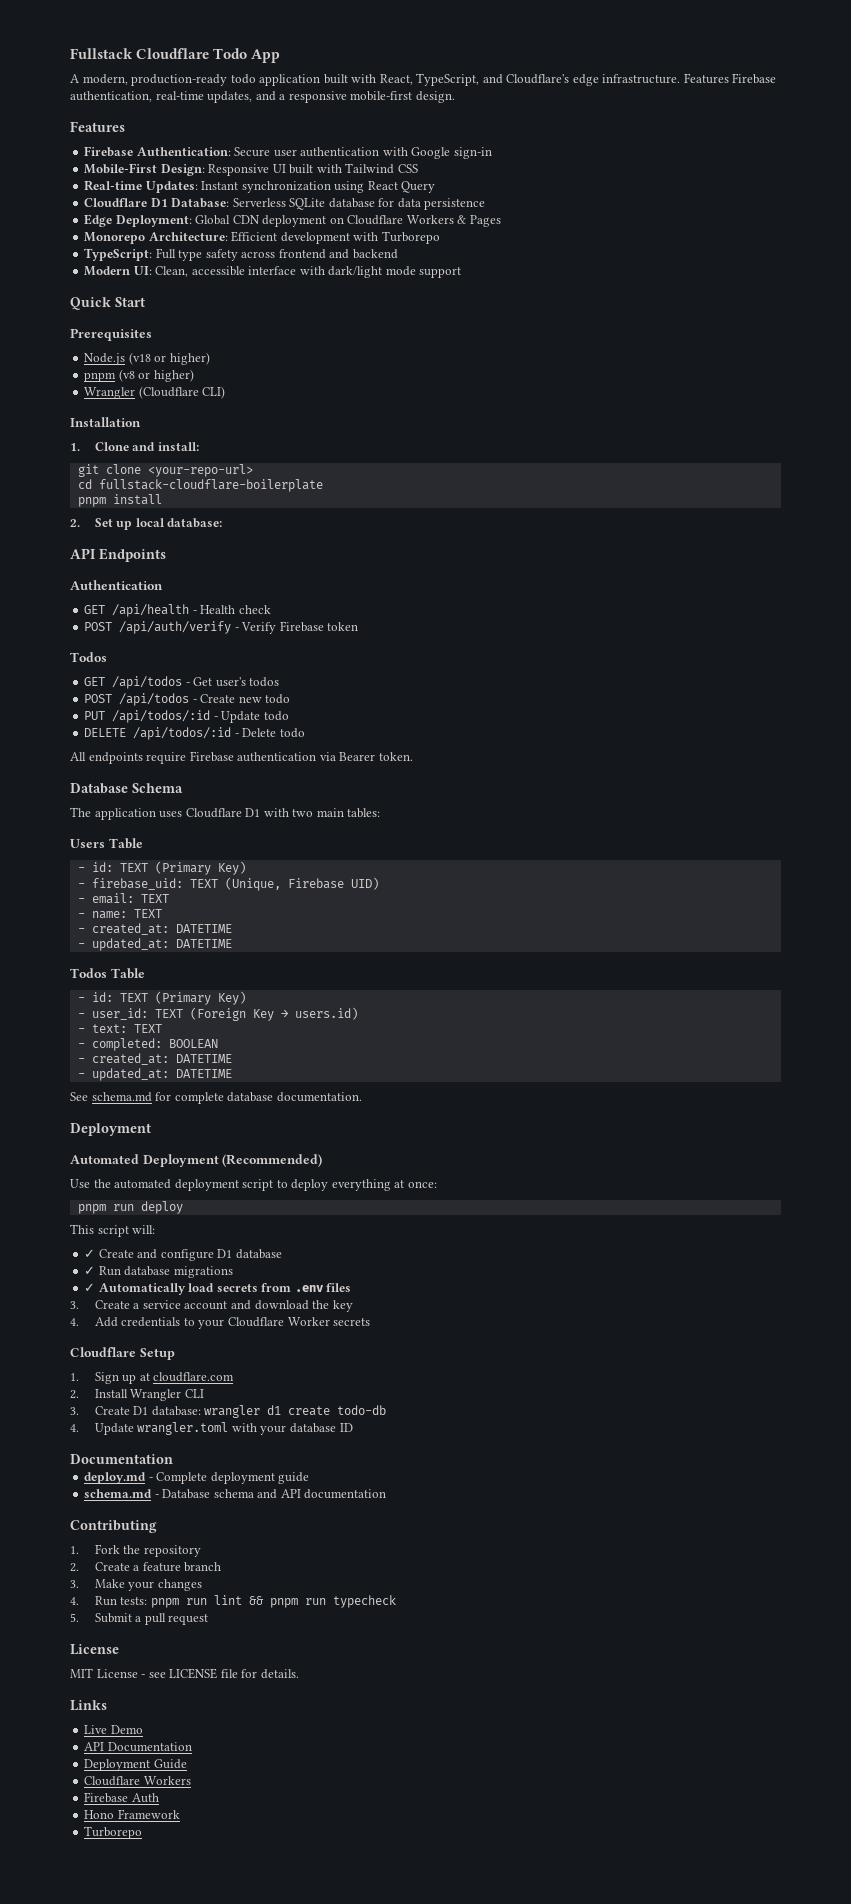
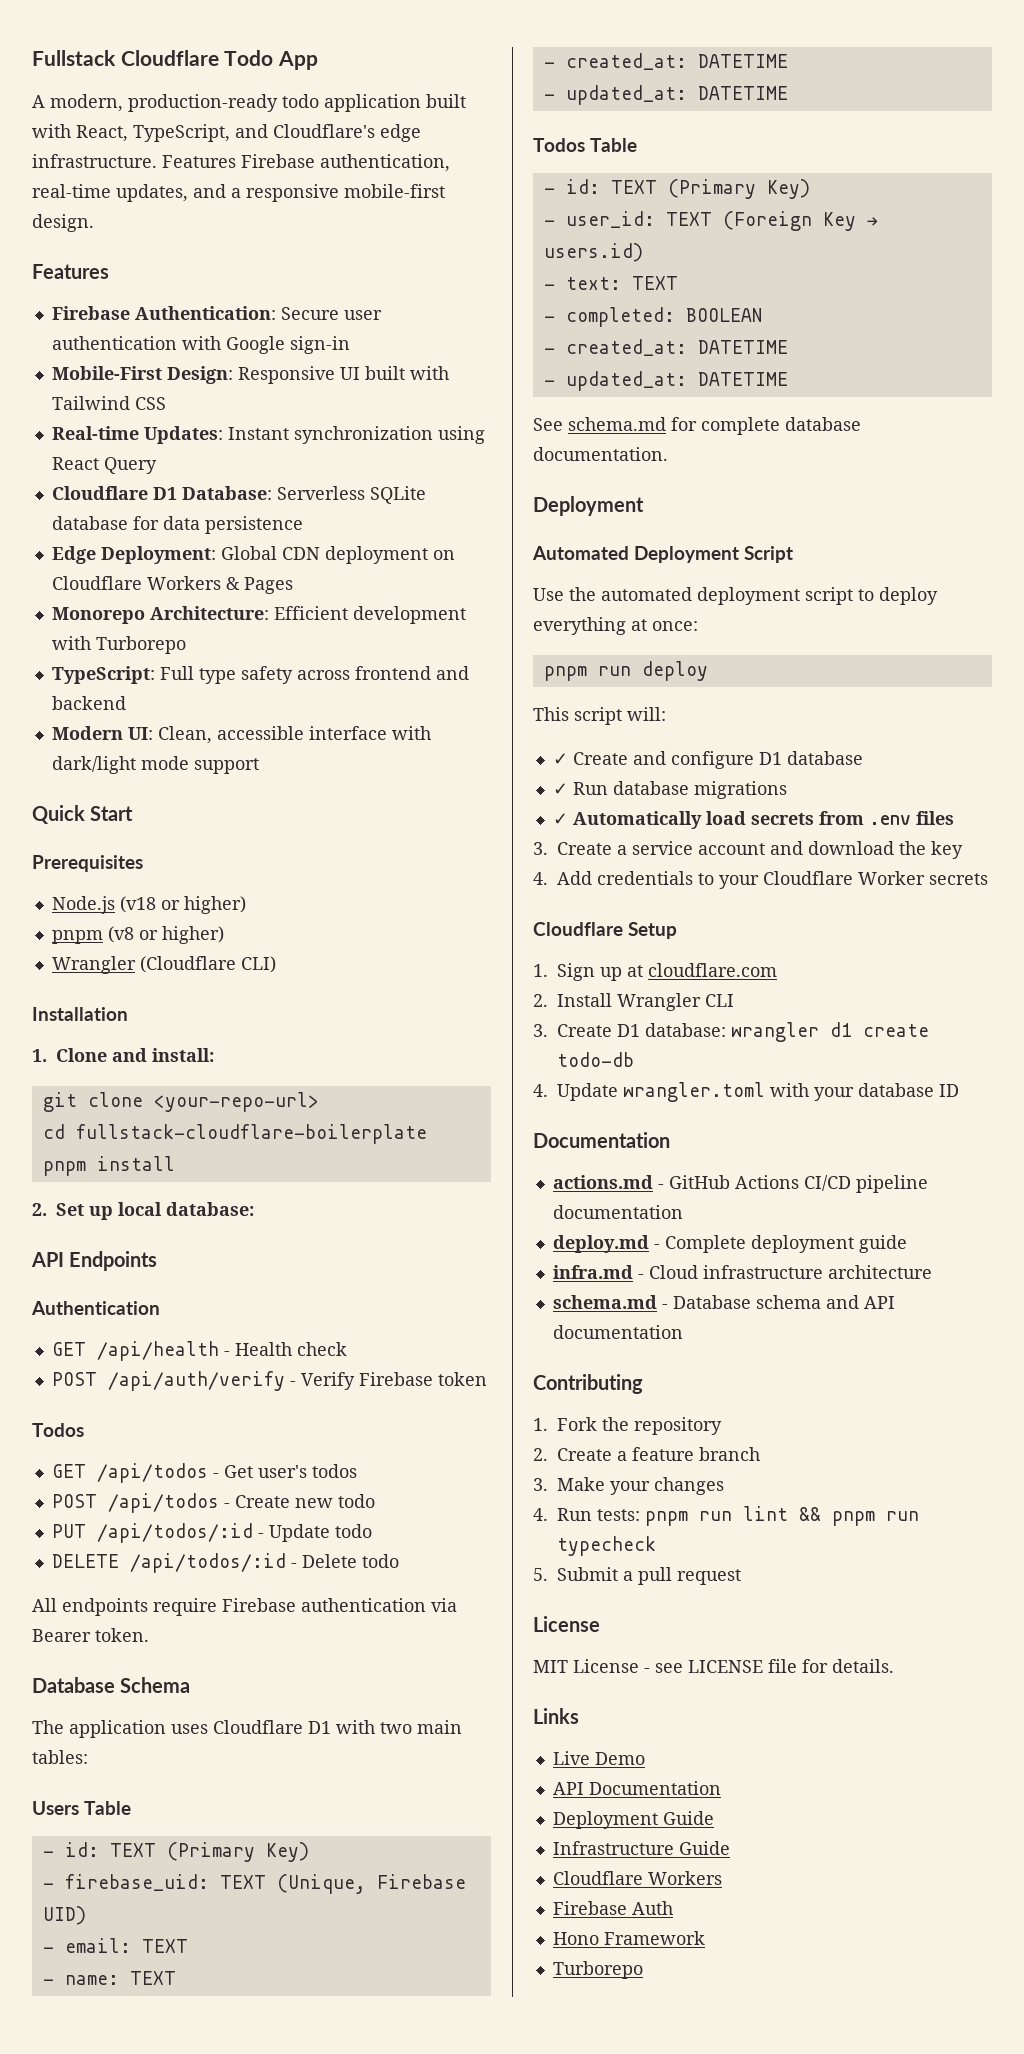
- Automated Deployment (Recommended)
+ Automated Deployment Script
+ actions.md - GitHub Actions CI/CD pipeline documentation
+ infra.md - Cloud infrastructure architecture
+ Infrastructure Guide

